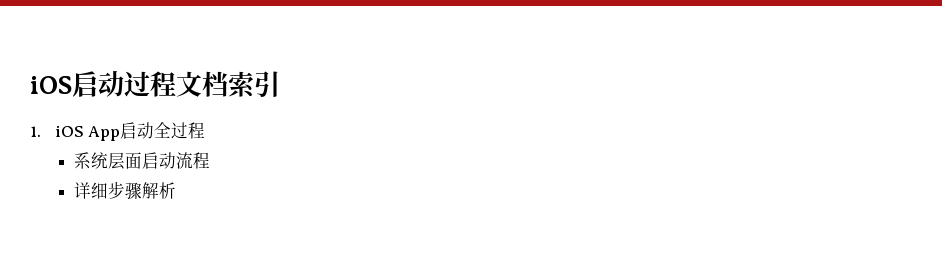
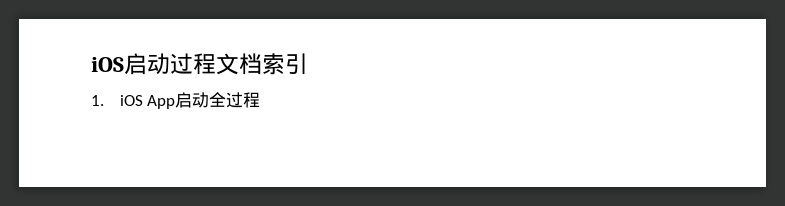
- 系统层面启动流程
- 详细步骤解析

